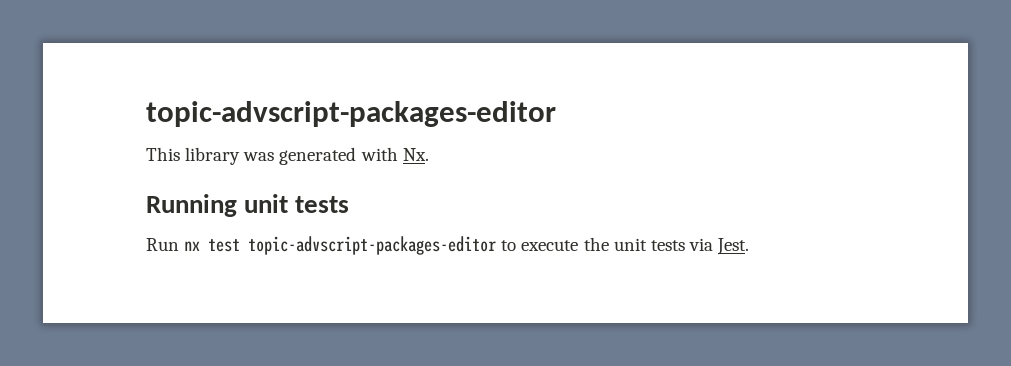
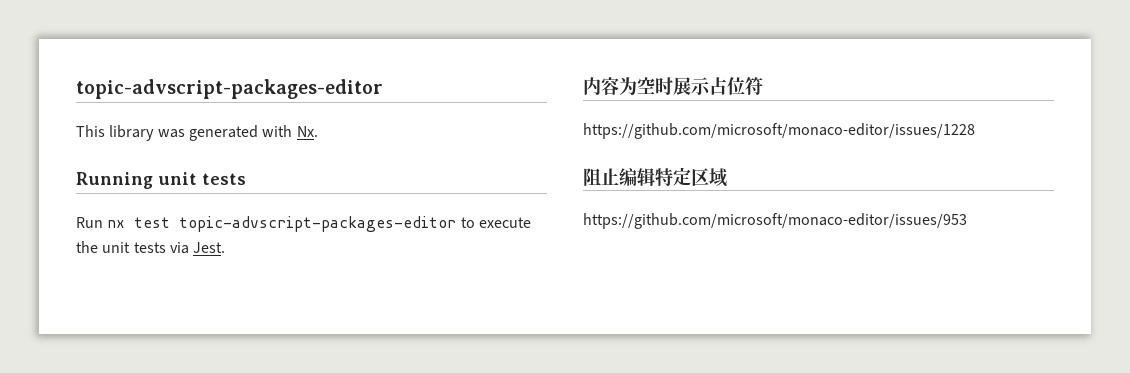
+ 内容为空时展示占位符
+ https://github.com/microsoft/monaco-editor/issues/1228
+ 阻止编辑特定区域
+ https://github.com/microsoft/monaco-editor/issues/953

